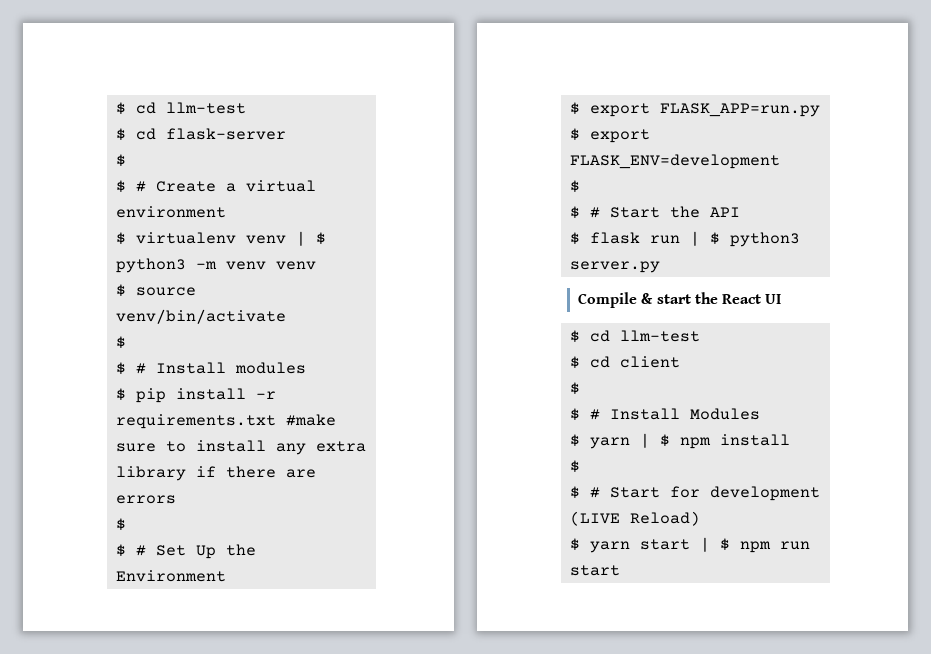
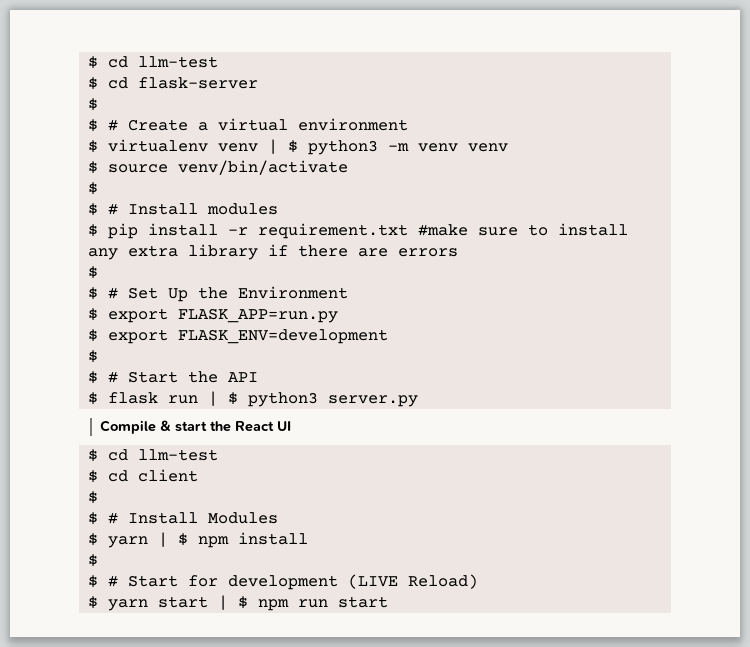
- $ pip install -r requirements.txt #make sure to install any extra library if there are errors
+ $ pip install -r requirement.txt #make sure to install any extra library if there are errors

